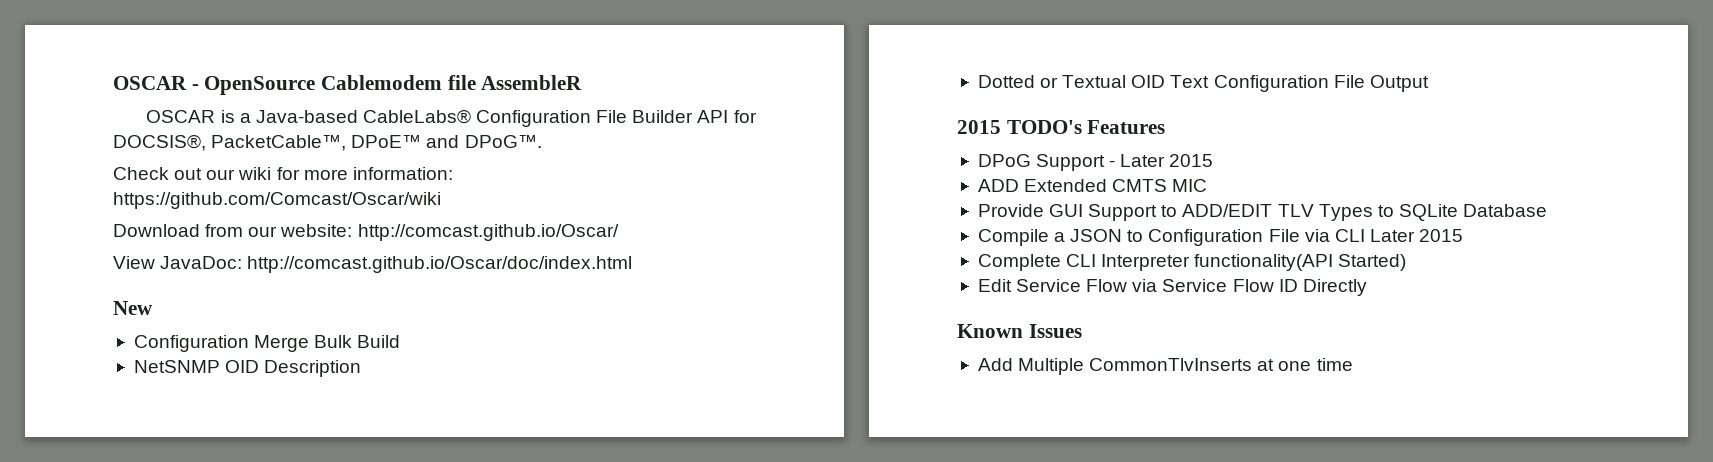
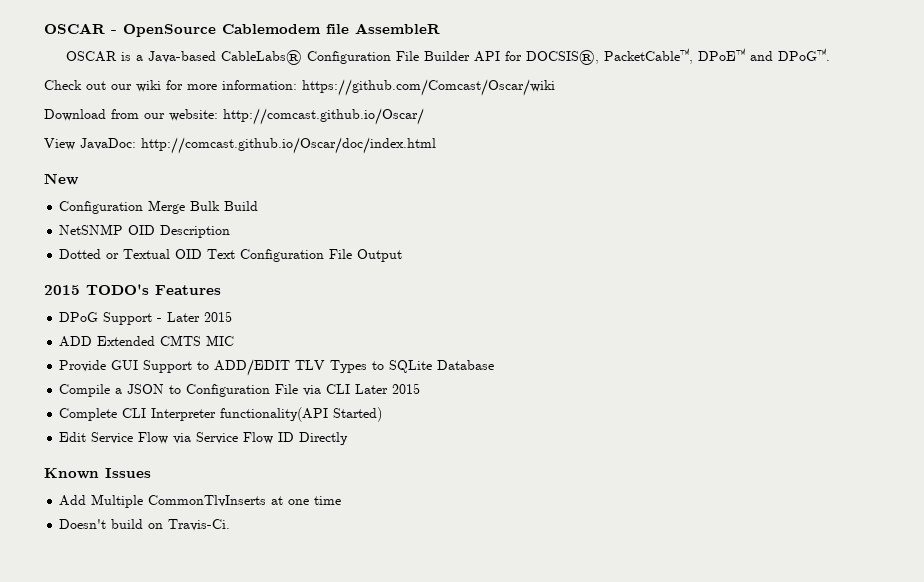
+ Doesn't build on Travis-Ci.

